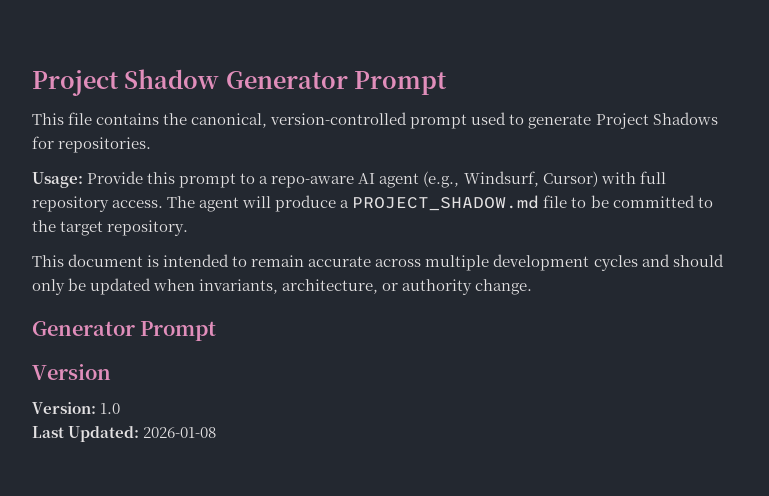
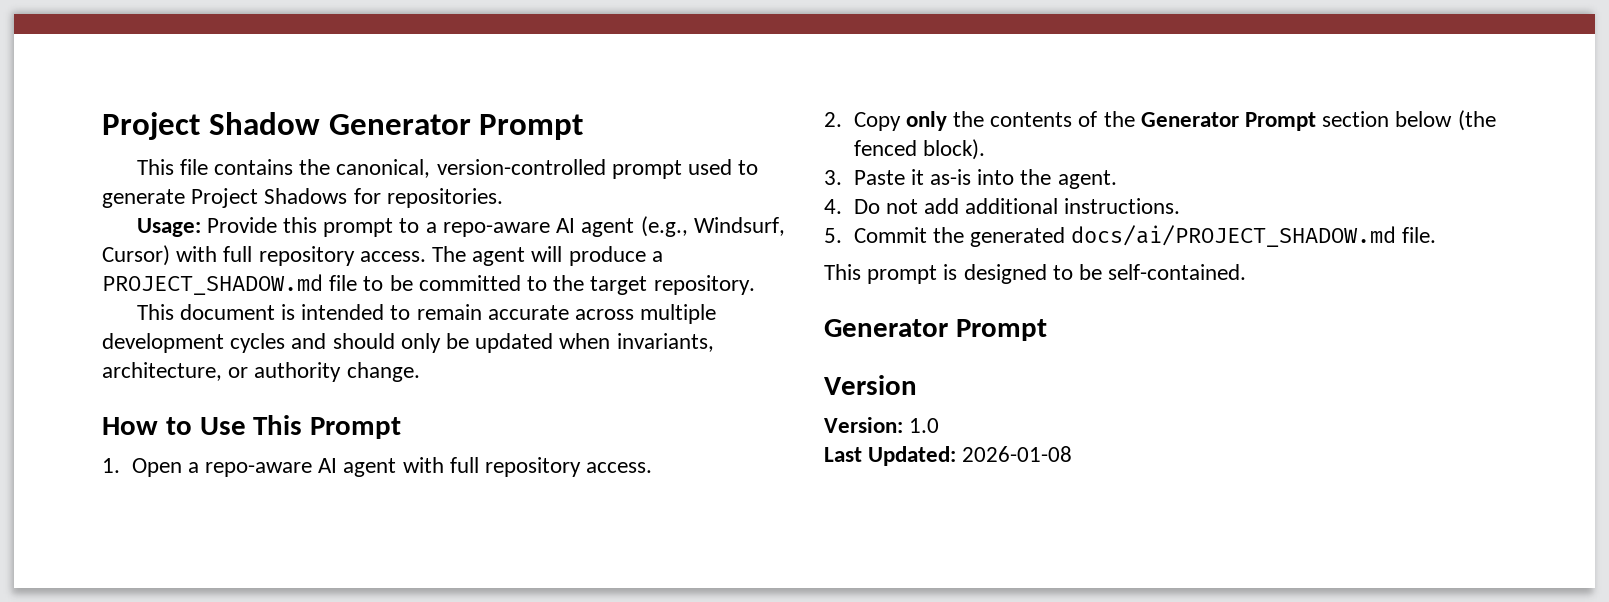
+ How to Use This Prompt
+ 1. Open a repo-aware AI agent with full repository access.
+ 2. Copy only the contents of the Generator Prompt section below (the fenced block).
+ 3. Paste it as-is into the agent.
+ 4. Do not add additional instructions.
+ 5. Commit the generated docs/ai/PROJECT_SHADOW.md file.
+ This prompt is designed to be self-contained.

